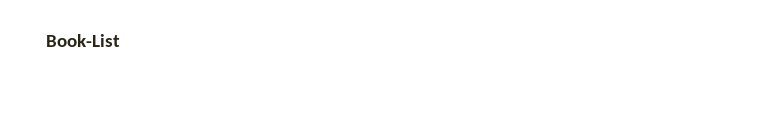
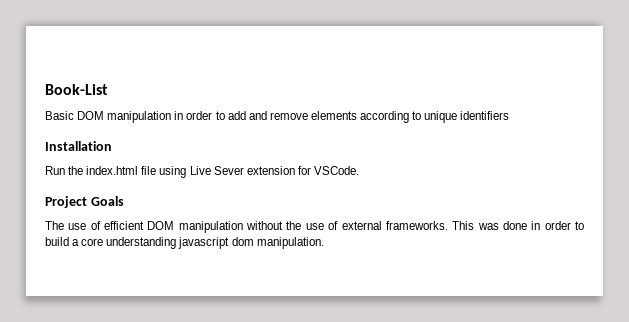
+ Basic DOM manipulation in order to add and remove elements according to unique identifiers
+ Installation
+ Run the index.html file using Live Sever extension for VSCode.
+ Project Goals
+ The use of efficient DOM manipulation without the use of external frameworks. This was done in order to build a core understanding javascript dom manipulation.

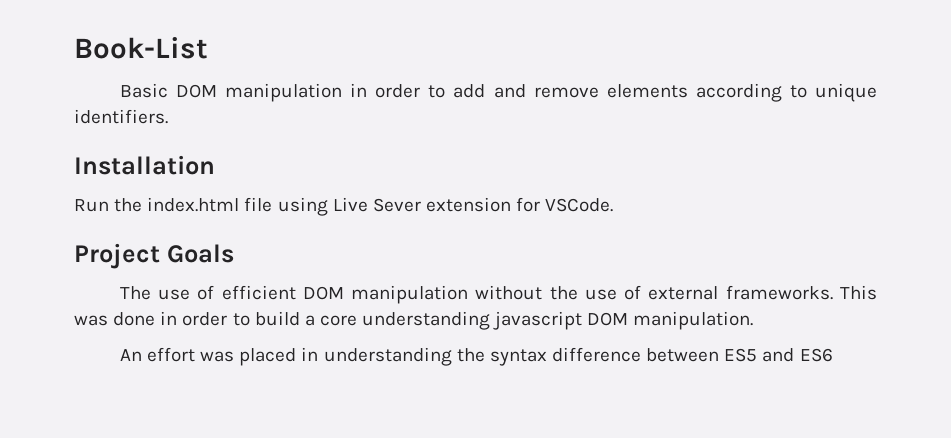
- Basic DOM manipulation in order to add and remove elements according to unique identifiers
+ Basic DOM manipulation in order to add and remove elements according to unique identifiers.
- This was done in order to build a core understanding javascript dom manipulation.
+ This was done in order to build a core understanding javascript DOM manipulation.
+ An effort was placed in understanding the syntax difference between ES5 and ES6

